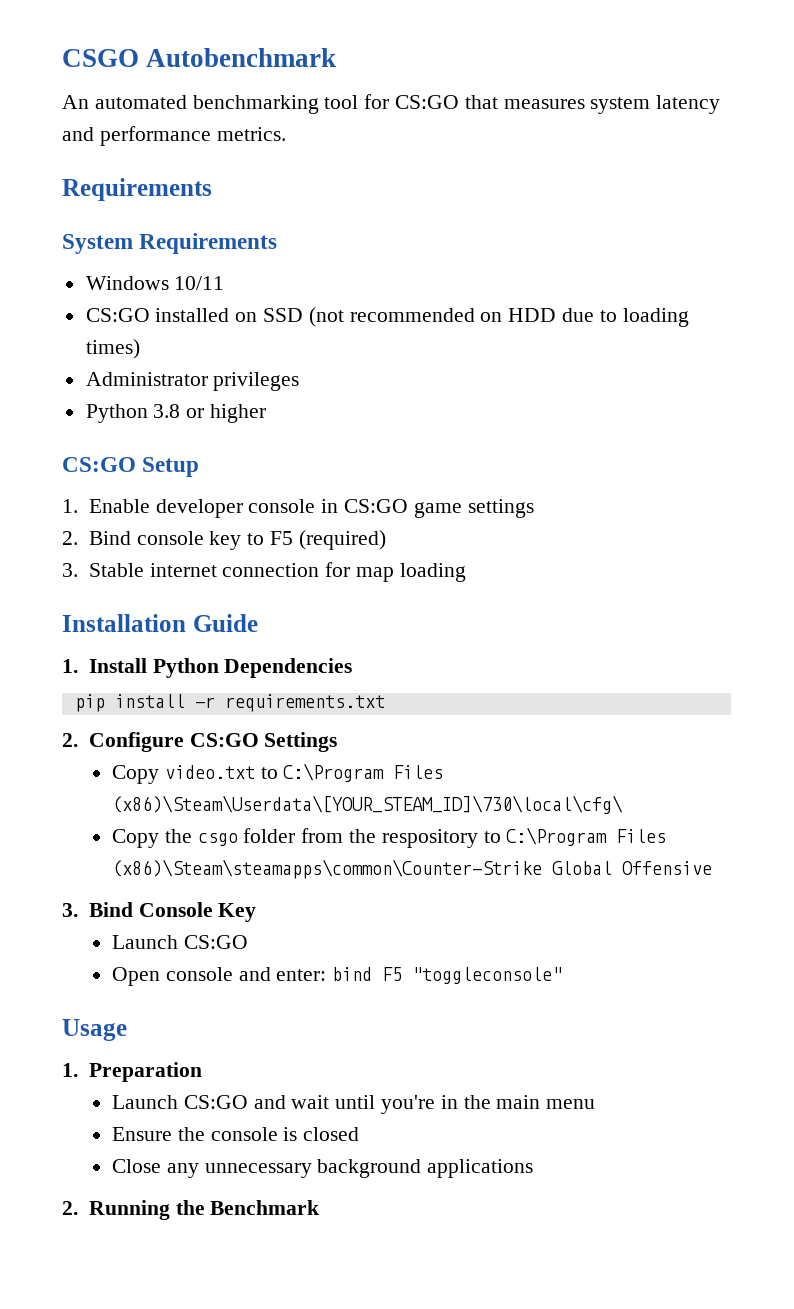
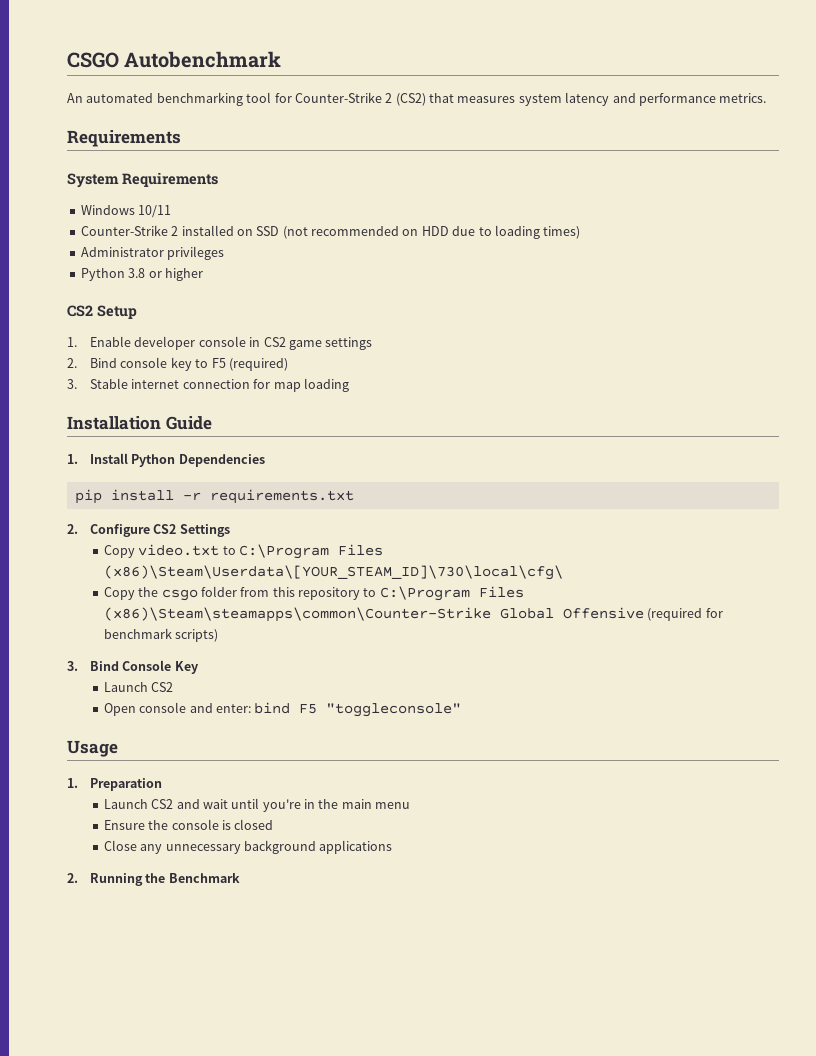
- An automated benchmarking tool for CS:GO that measures system latency and performance metrics.
+ An automated benchmarking tool for Counter-Strike 2 (CS2) that measures system latency and performance metrics.
- CS:GO installed on SSD (not recommended on HDD due to loading times)
+ Counter-Strike 2 installed on SSD (not recommended on HDD due to loading times)
- CS:GO Setup
+ CS2 Setup
- 1. Enable developer console in CS:GO game settings
+ 1. Enable developer console in CS2 game settings
- 2. Configure CS:GO Settings
+ 2. Configure CS2 Settings
- Copy the csgo folder from the respository to C:\Program Files (x86)\Steam\steamapps\common\Counter-Strike Global Offensive
+ Copy the csgo folder from this repository to C:\Program Files (x86)\Steam\steamapps\common\Counter-Strike Global Offensive (required for benchmark scripts)
  3. Bind Console Key
- Launch CS:GO
+ Launch CS2
- Launch CS:GO and wait until you're in the main menu
+ Launch CS2 and wait until you're in the main menu

